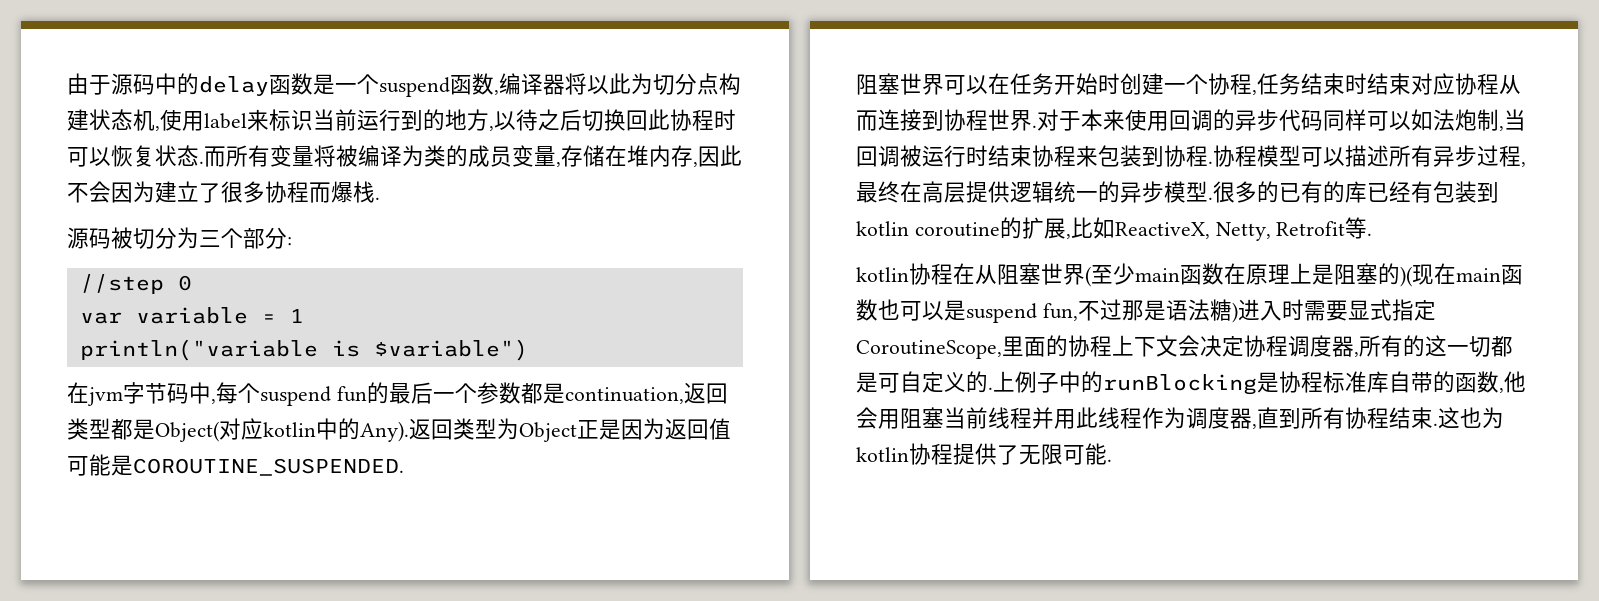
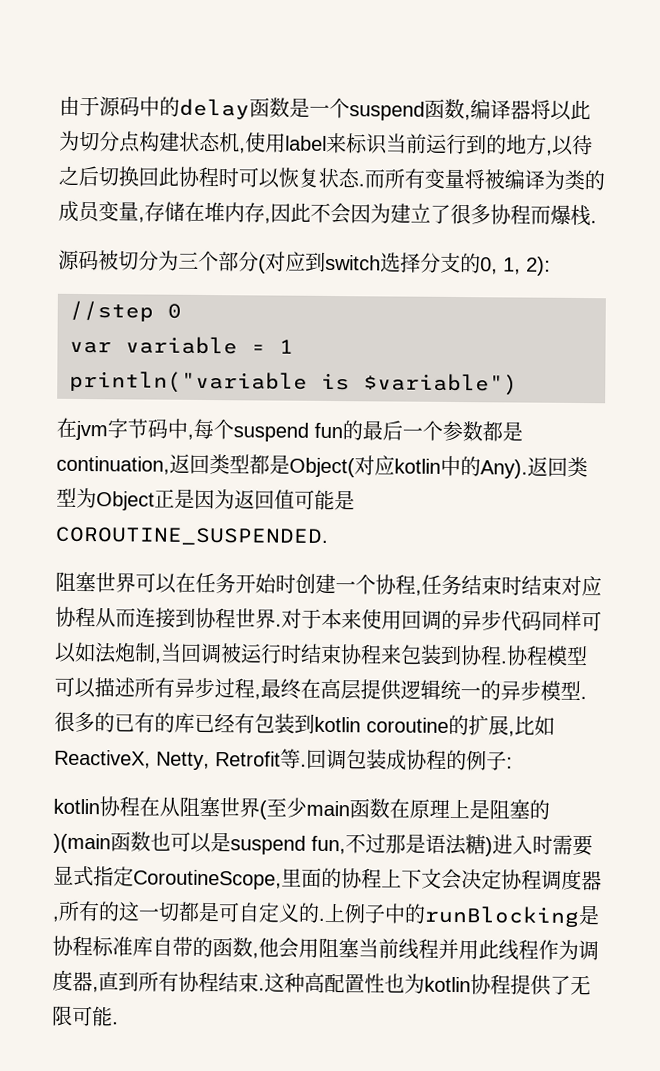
- 源码被切分为三个部分:
+ 源码被切分为三个部分(对应到switch选择分支的0, 1, 2):
+ 回调包装成协程的例子:
- kotlin协程在从阻塞世界(至少main函数在原理上是阻塞的)(现在main函数也可以是suspend fun,不过那是语法糖)进入时需要显式指定CoroutineScope,里面的协程上下文会决定协程调度器,所有的这一切都是可自定义的.
+ kotlin协程在从阻塞世界(至少main函数在原理上是阻塞的)(main函数也可以是suspend fun,不过那是语法糖)进入时需要显式指定CoroutineScope,里面的协程上下文会决定协程调度器,所有的这一切都是可自定义的.
- 这也为kotlin协程提供了无限可能.
+ 这种高配置性也为kotlin协程提供了无限可能.

